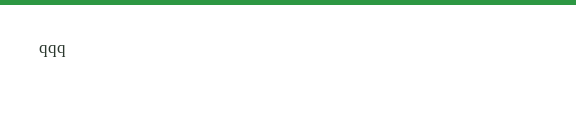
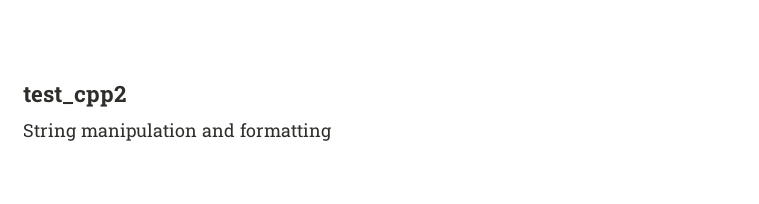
- qqq
+ test_cpp2
+ String manipulation and formatting

